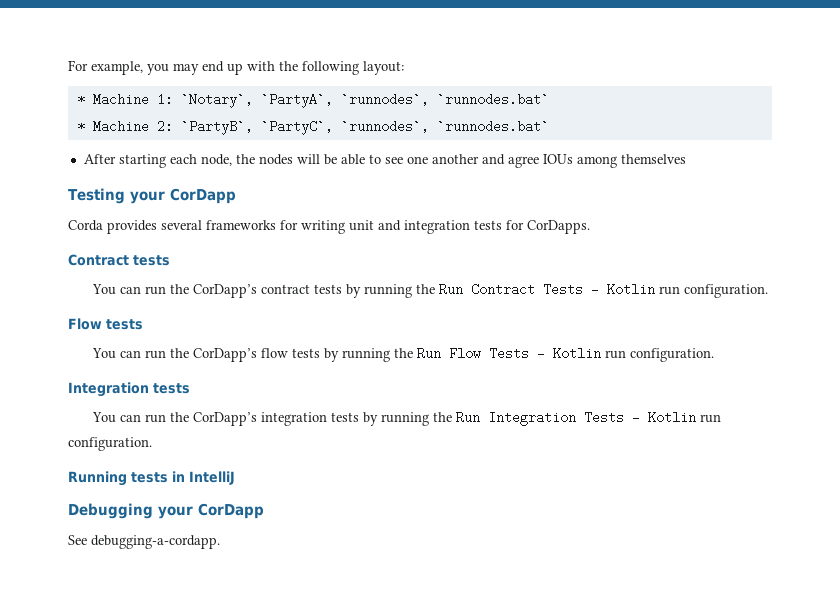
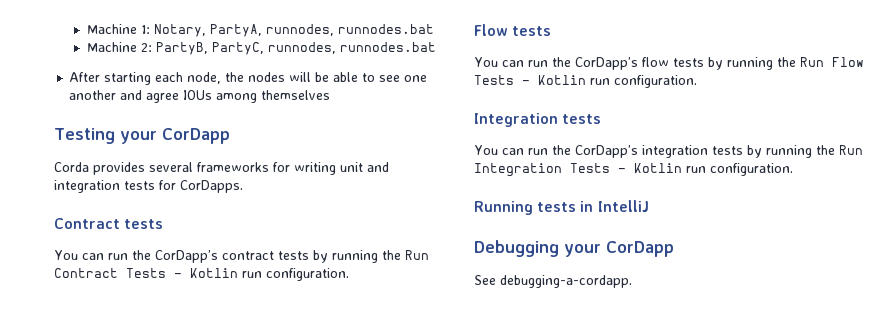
- For example, you may end up with the following layout:
- * Machine 1: `Notary`, `PartyA`, `runnodes`, `runnodes.bat`
- * Machine 2: `PartyB`, `PartyC`, `runnodes`, `runnodes.bat`
+ Machine 1: Notary, PartyA, runnodes, runnodes.bat
+ Machine 2: PartyB, PartyC, runnodes, runnodes.bat

